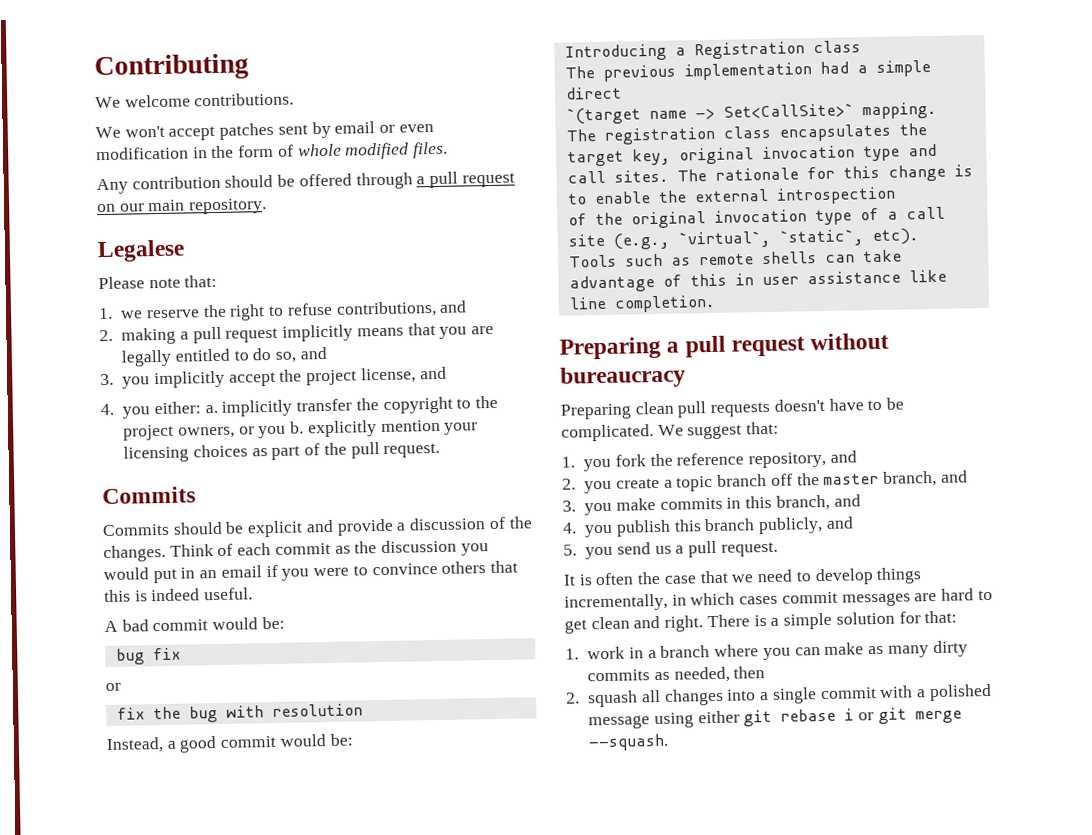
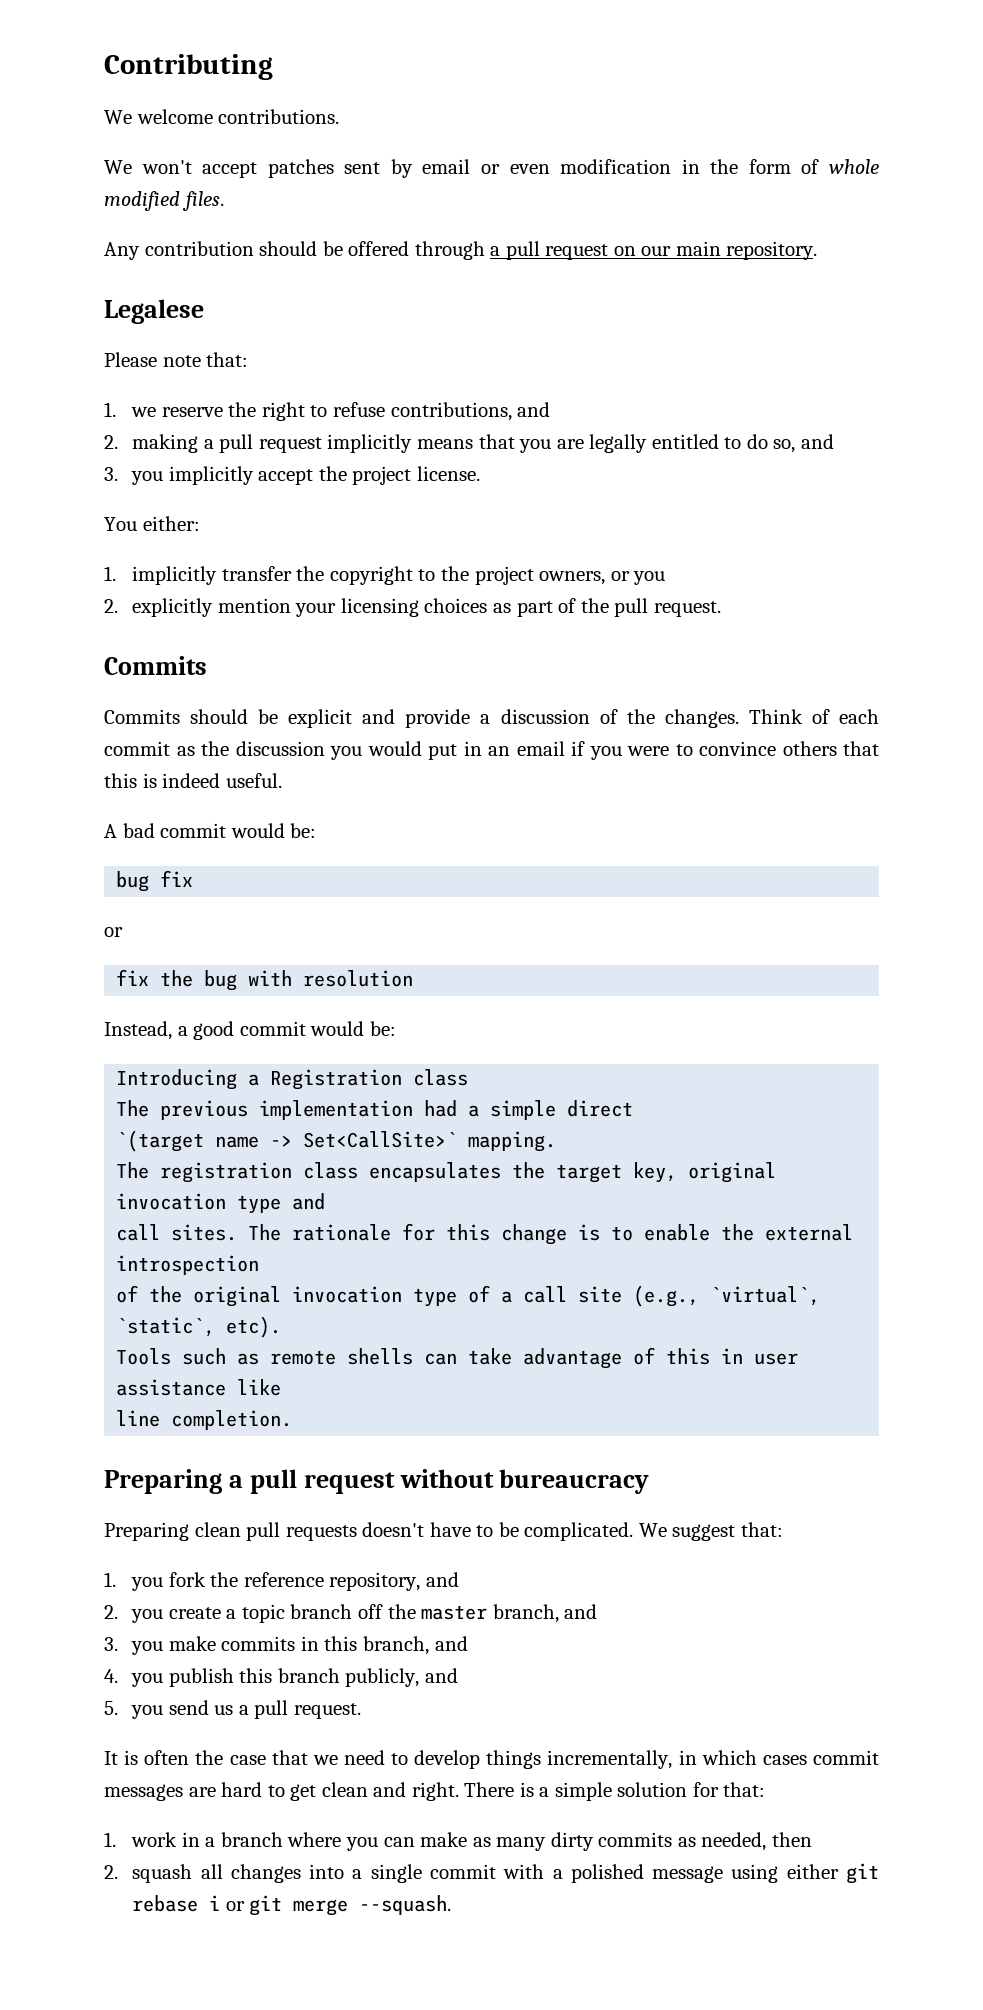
- 3. you implicitly accept the project license, and
- 4. you either: a. implicitly transfer the copyright to the project owners, or you b. explicitly mention your licensing choices as part of the pull request.
+ 3. you implicitly accept the project license.
+ You either:
+ 1. implicitly transfer the copyright to the project owners, or you
+ 2. explicitly mention your licensing choices as part of the pull request.

